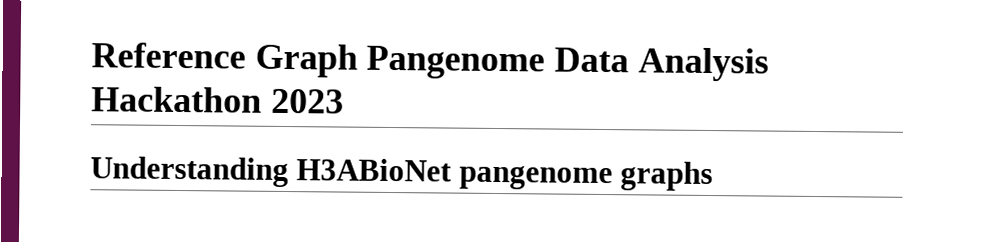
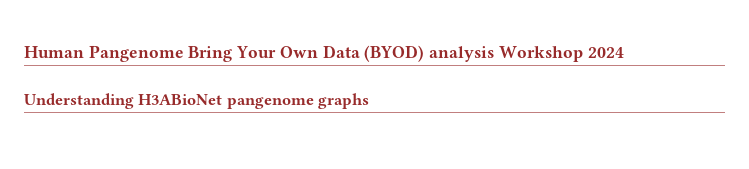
- Reference Graph Pangenome Data Analysis Hackathon 2023
+ Human Pangenome Bring Your Own Data (BYOD) analysis Workshop 2024

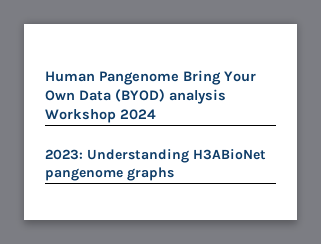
- Understanding H3ABioNet pangenome graphs
+ 2023: Understanding H3ABioNet pangenome graphs

